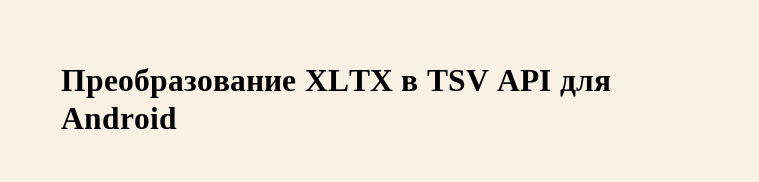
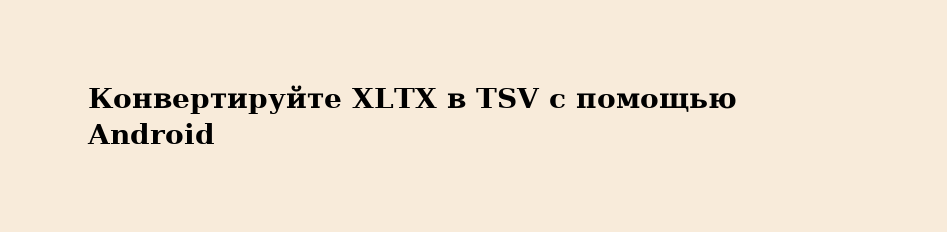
- Преобразование XLTX в TSV API для Android
+ Конвертируйте XLTX в TSV с помощью Android

